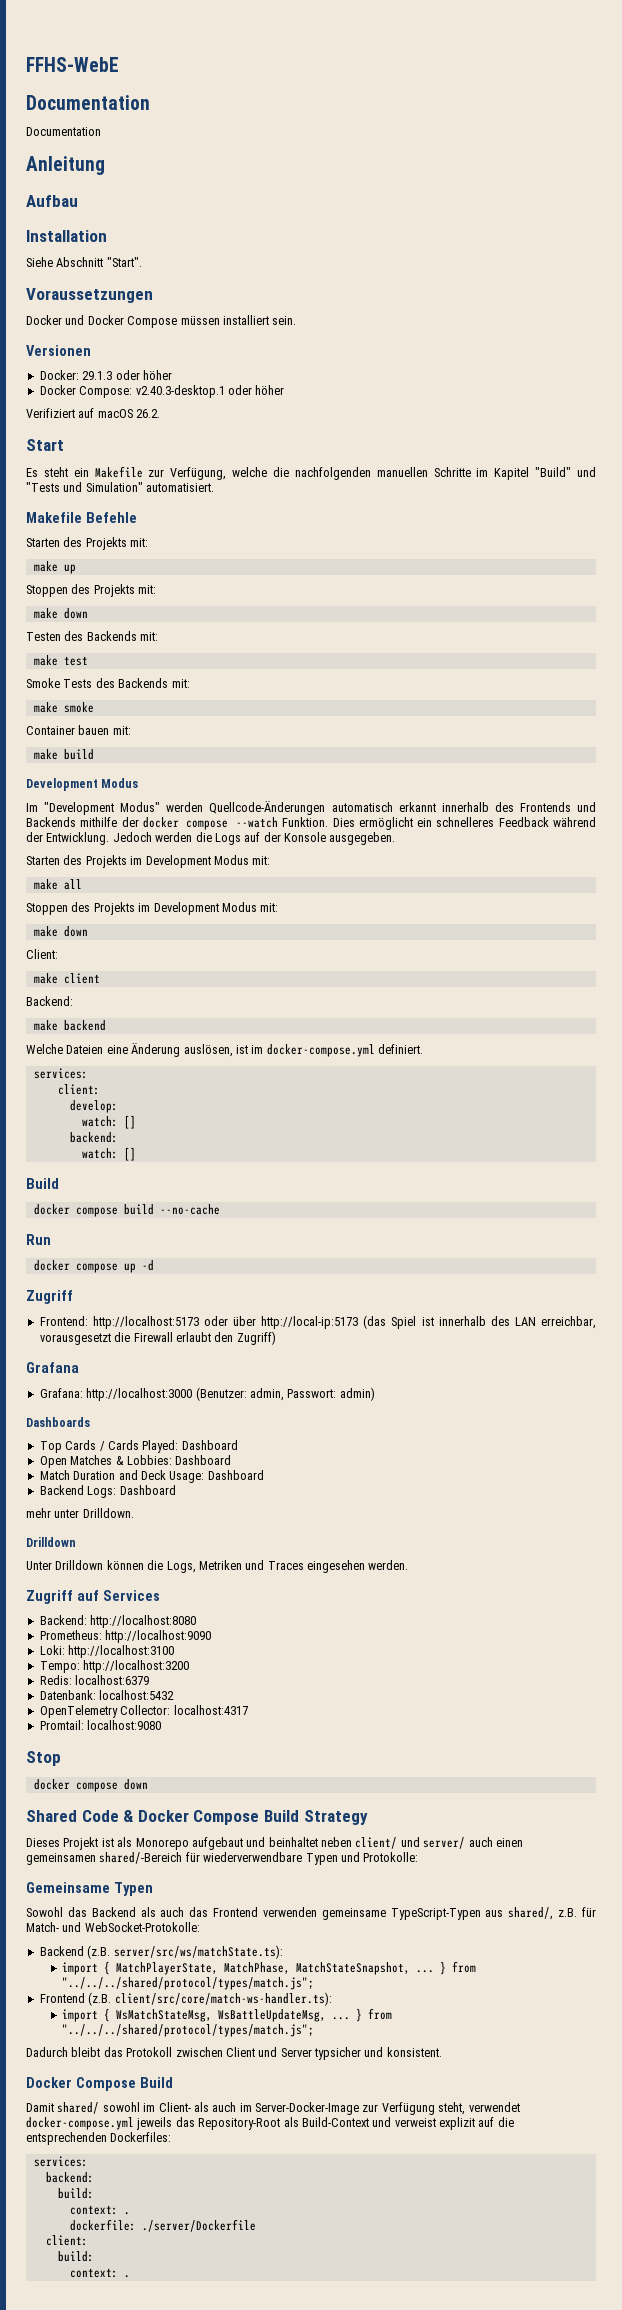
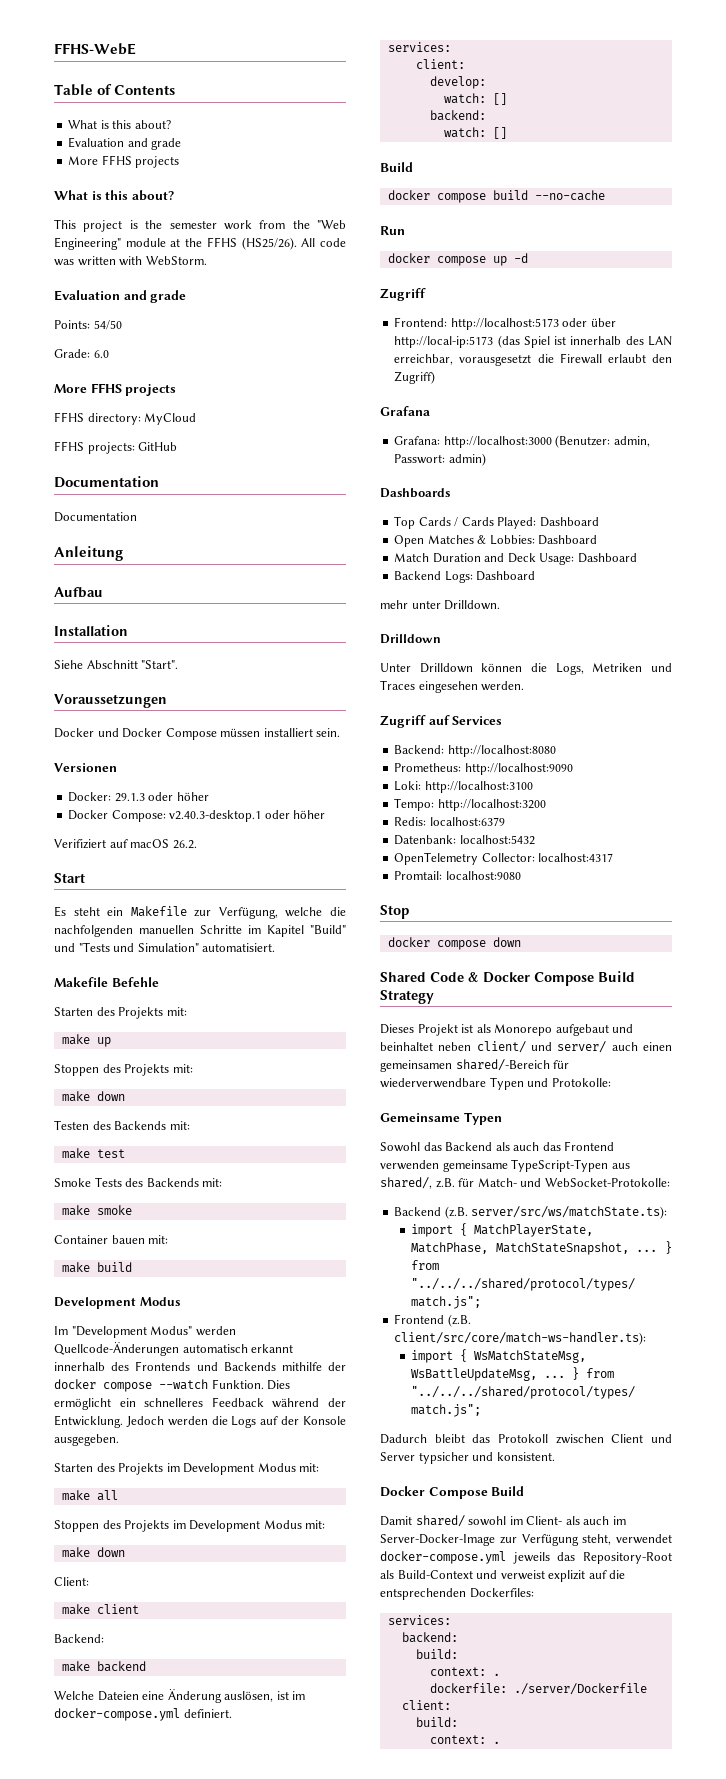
+ Table of Contents
+ What is this about?
+ Evaluation and grade
+ More FFHS projects
+ What is this about?
+ This project is the semester work from the "Web Engineering" module at the FFHS (HS25/26). All code was written with WebStorm.
+ Evaluation and grade
+ Points: 54/50
+ Grade: 6.0
+ More FFHS projects
+ FFHS directory: MyCloud
+ FFHS projects: GitHub

